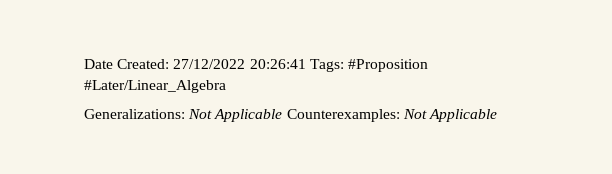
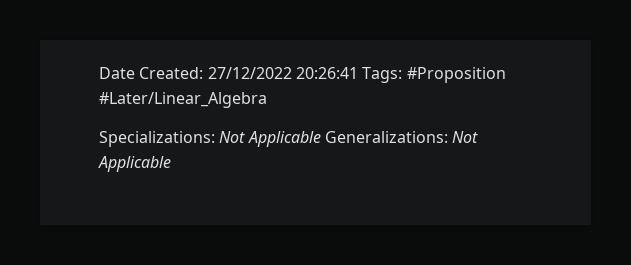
- Generalizations: Not Applicable Counterexamples: Not Applicable
+ Specializations: Not Applicable Generalizations: Not Applicable

